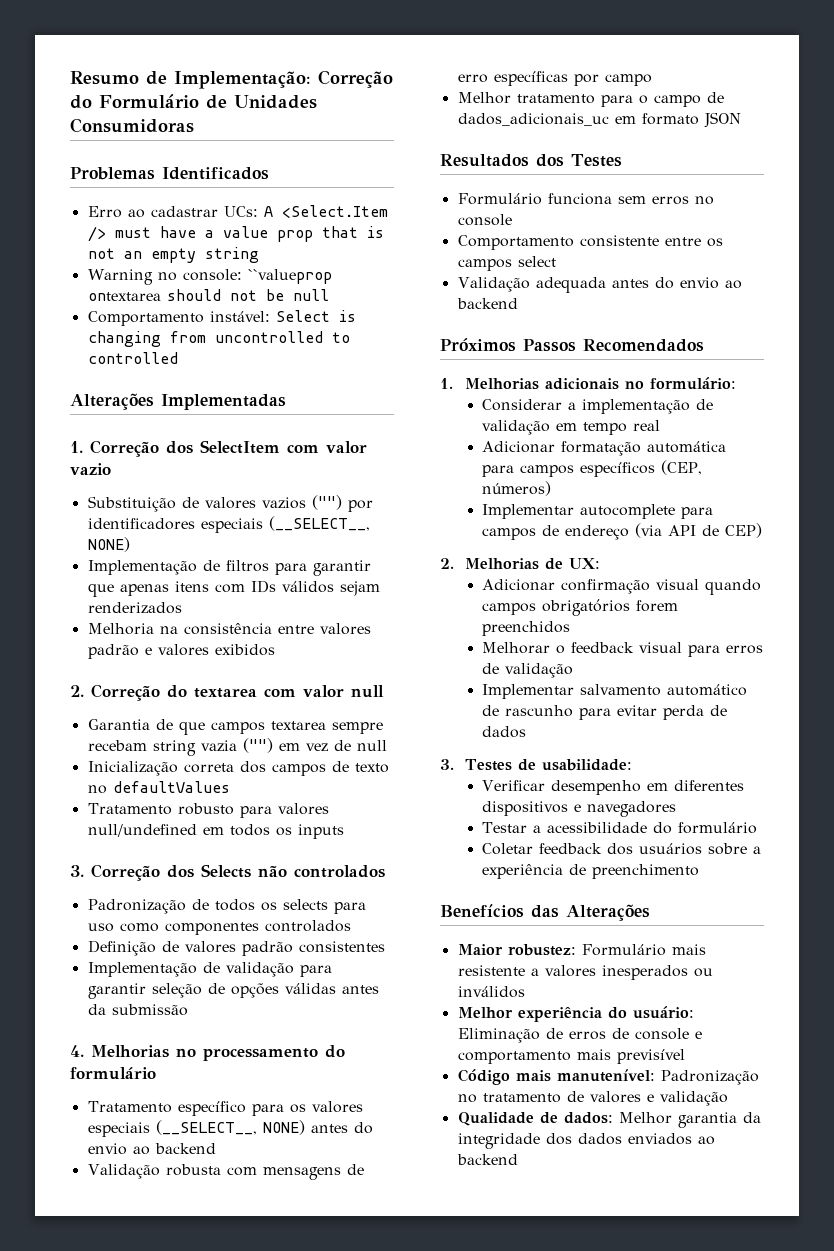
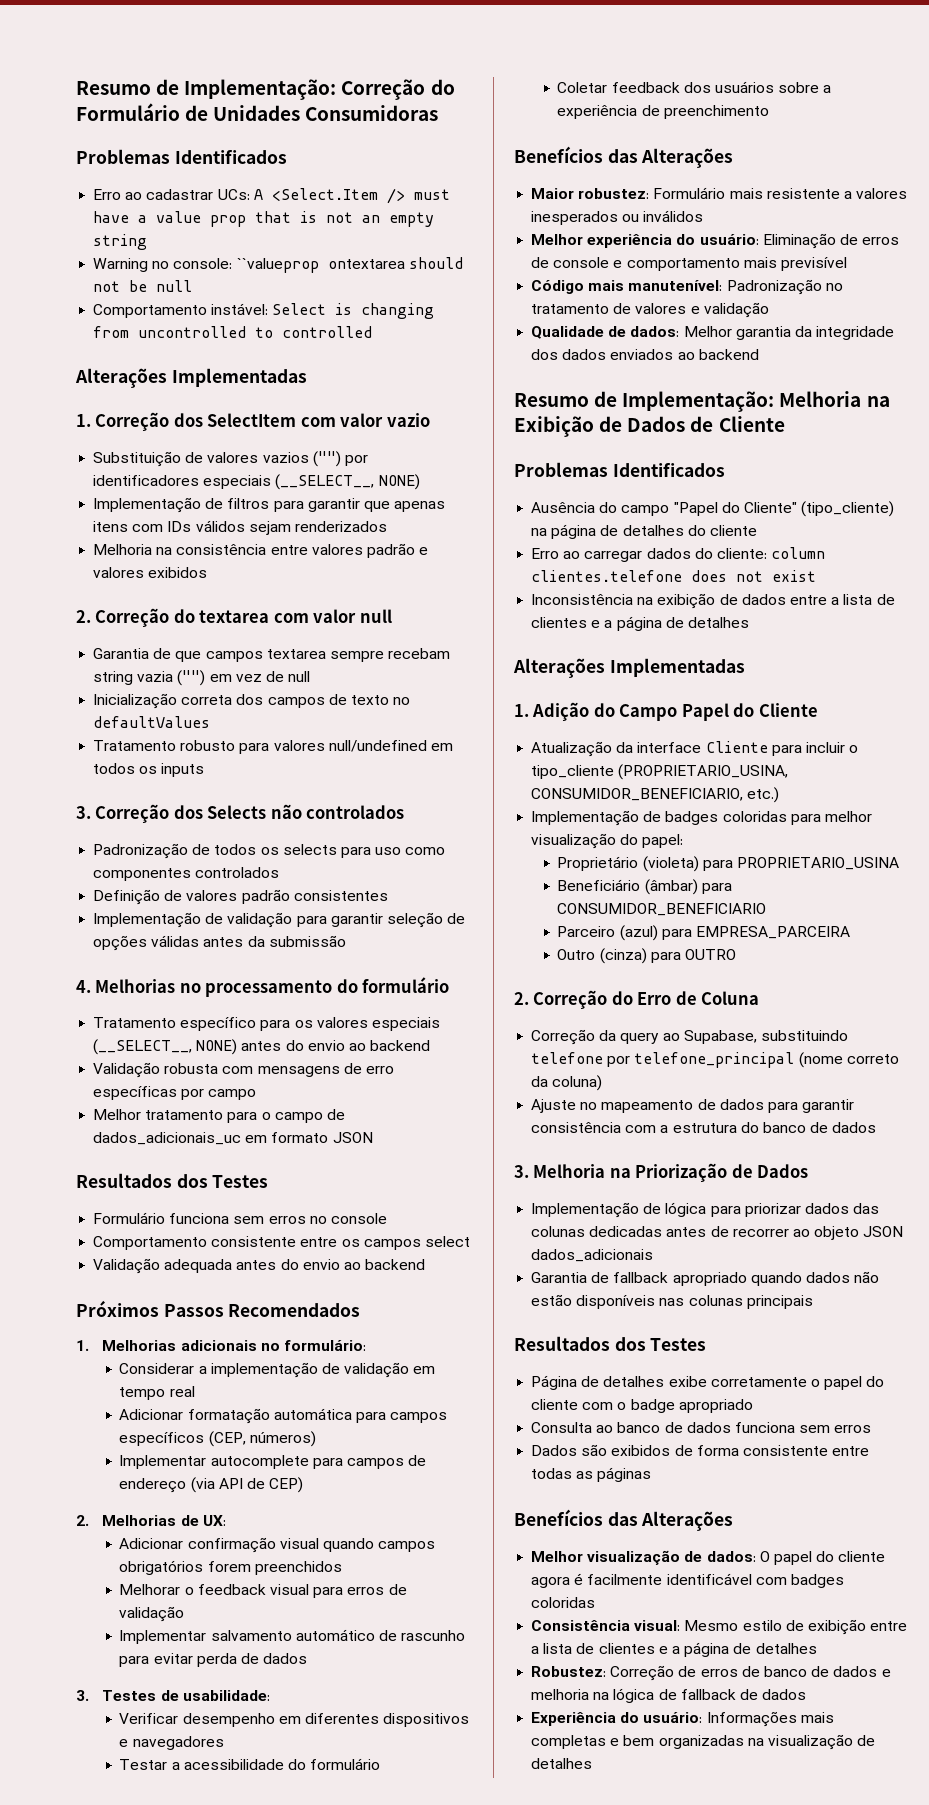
+ Resumo de Implementação: Melhoria na Exibição de Dados de Cliente
+ Problemas Identificados
+ Ausência do campo "Papel do Cliente" (tipo_cliente) na página de detalhes do cliente
+ Erro ao carregar dados do cliente: column clientes.telefone does not exist
+ Inconsistência na exibição de dados entre a lista de clientes e a página de detalhes
+ Alterações Implementadas
+ 1. Adição do Campo Papel do Cliente
+ Atualização da interface Cliente para incluir o tipo_cliente (PROPRIETARIO_USINA, CONSUMIDOR_BENEFICIARIO, etc.)
+ Implementação de badges coloridas para melhor visualização do papel:
+ Proprietário (violeta) para PROPRIETARIO_USINA
+ Beneficiário (âmbar) para CONSUMIDOR_BENEFICIARIO
+ Parceiro (azul) para EMPRESA_PARCEIRA
+ Outro (cinza) para OUTRO
+ 2. Correção do Erro de Coluna
+ Correção da query ao Supabase, substituindo telefone por telefone_principal (nome correto da coluna)
+ Ajuste no mapeamento de dados para garantir consistência com a estrutura do banco de dados
+ 3. Melhoria na Priorização de Dados
+ Implementação de lógica para priorizar dados das colunas dedicadas antes de recorrer ao objeto JSON dados_adicionais
+ Garantia de fallback apropriado quando dados não estão disponíveis nas colunas principais
+ Resultados dos Testes
+ Página de detalhes exibe corretamente o papel do cliente com o badge apropriado
+ Consulta ao banco de dados funciona sem erros
+ Dados são exibidos de forma consistente entre todas as páginas
+ Benefícios das Alterações
+ Melhor visualização de dados: O papel do cliente agora é facilmente identificável com badges coloridas
+ Consistência visual: Mesmo estilo de exibição entre a lista de clientes e a página de detalhes
+ Robustez: Correção de erros de banco de dados e melhoria na lógica de fallback de dados
+ Experiência do usuário: Informações mais completas e bem organizadas na visualização de detalhes

